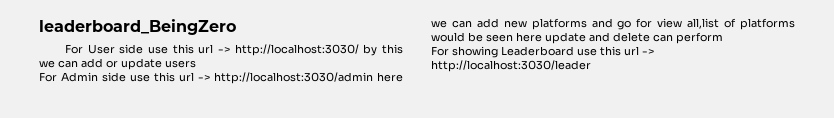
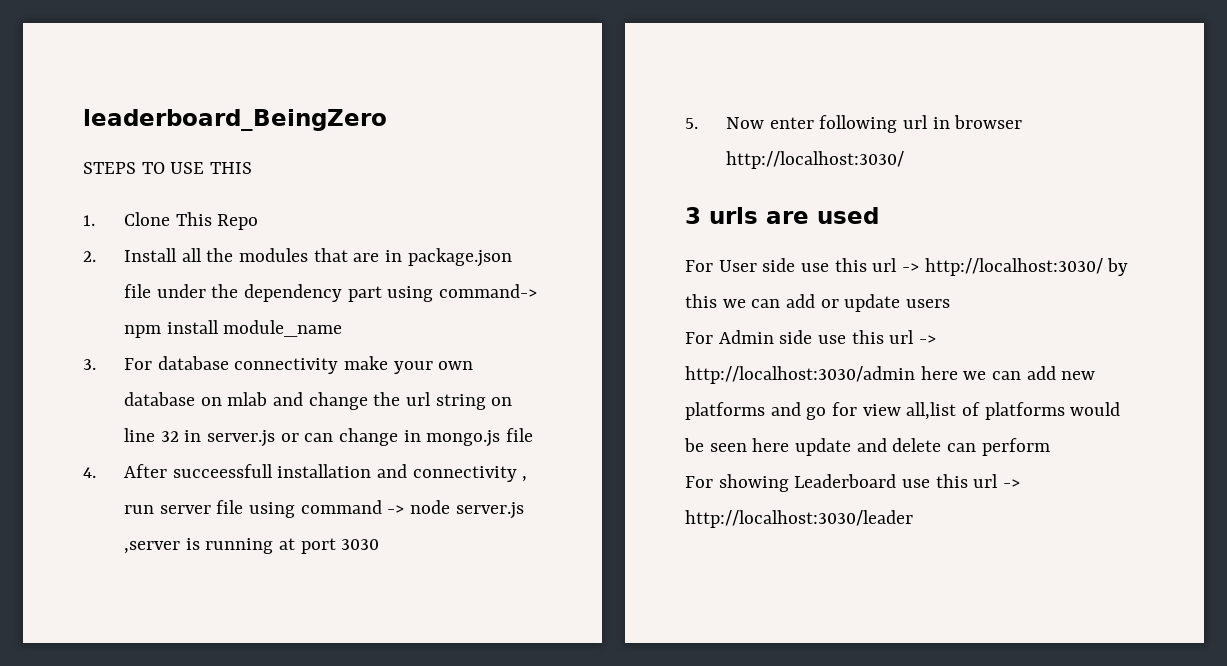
+ STEPS TO USE THIS
+ 1. Clone This Repo
+ 2. Install all the modules that are in package.json file under the dependency part using command-> npm install module_name
+ 3. For database connectivity make your own database on mlab and change the url string on line 32 in server.js or can change in mongo.js file
+ 4. After succeessfull installation and connectivity , run server file using command -> node server.js ,server is running at port 3030
+ 5. Now enter following url in browser http://localhost:3030/
+ 3 urls are used

